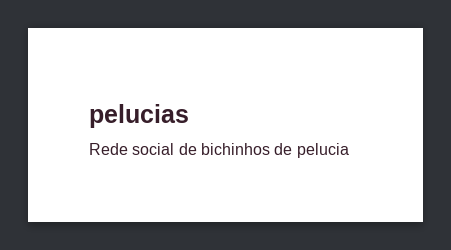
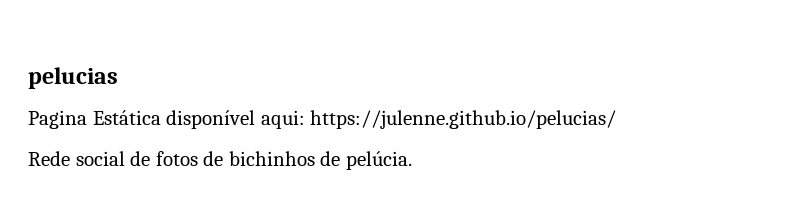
+ Pagina Estática disponível aqui: https://julenne.github.io/pelucias/
- Rede social de bichinhos de pelucia
+ Rede social de fotos de bichinhos de pelúcia.

